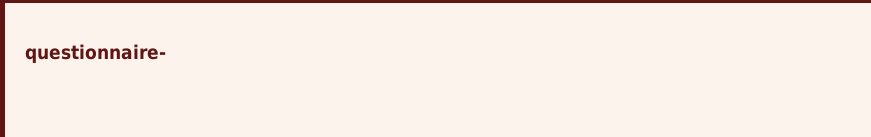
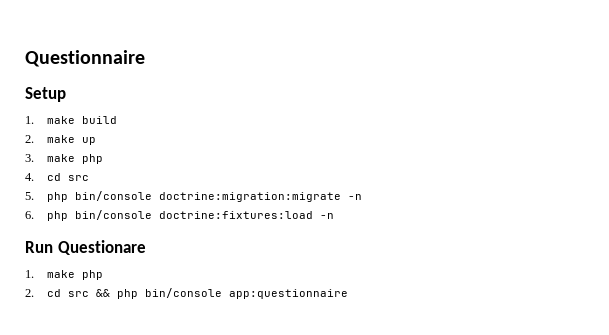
- questionnaire-
+ Questionnaire
+ Setup
+ 1. make build
+ 2. make up
+ 3. make php
+ 4. cd src
+ 5. php bin/console doctrine:migration:migrate -n
+ 6. php bin/console doctrine:fixtures:load -n
+ Run Questionare
+ 1. make php
+ 2. cd src && php bin/console app:questionnaire

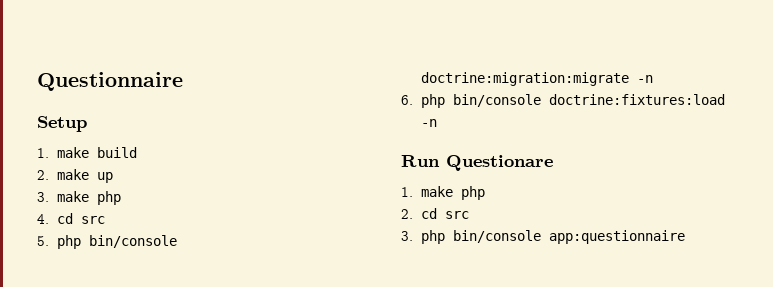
- 2. cd src && php bin/console app:questionnaire
+ 2. cd src
+ 3. php bin/console app:questionnaire

